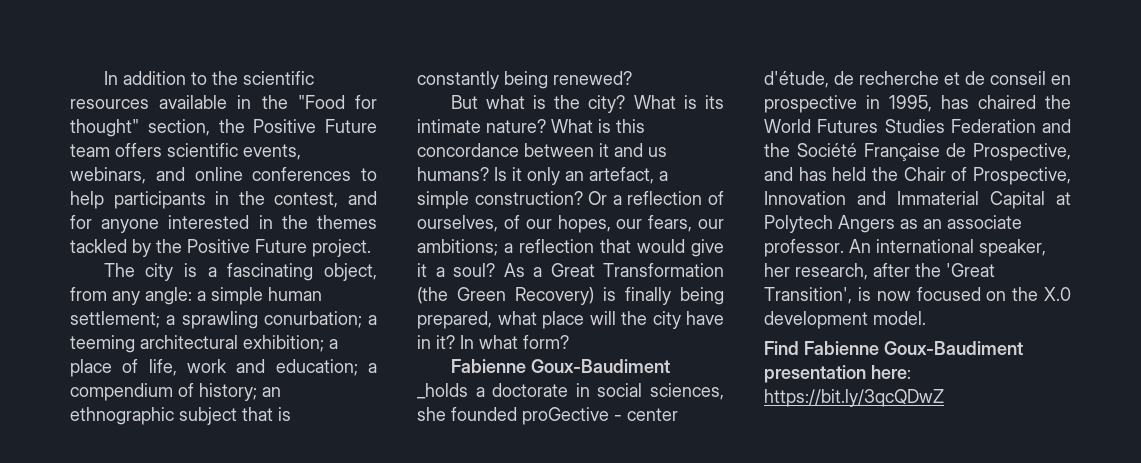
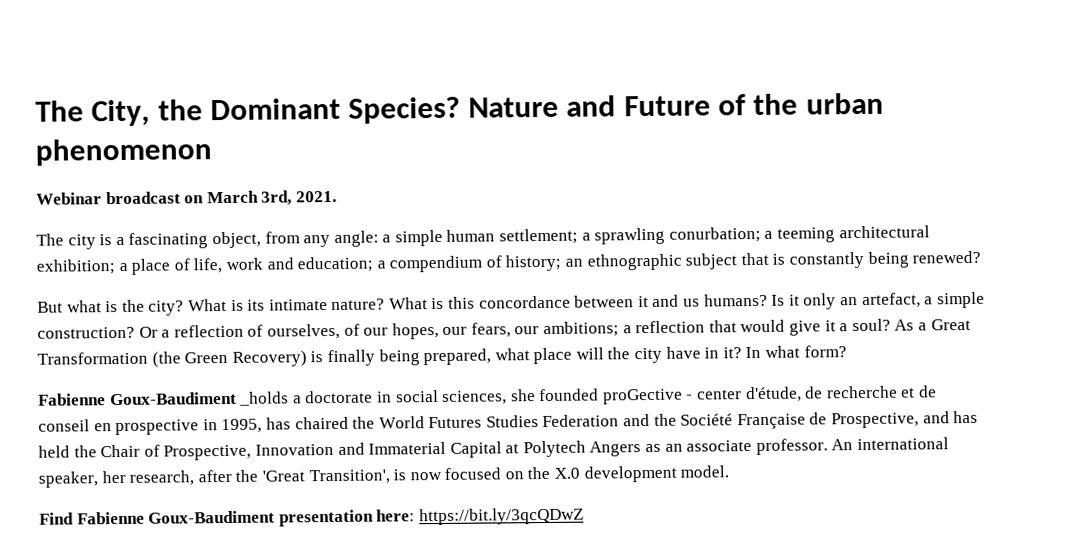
- In addition to the scientific resources available in the "Food for thought" section, the Positive Future team offers scientific events, webinars, and online conferences to help participants in the contest, and for anyone interested in the themes tackled by the Positive Future project.
+ The City, the Dominant Species? Nature and Future of the urban phenomenon
+ Webinar broadcast on March 3rd, 2021.

